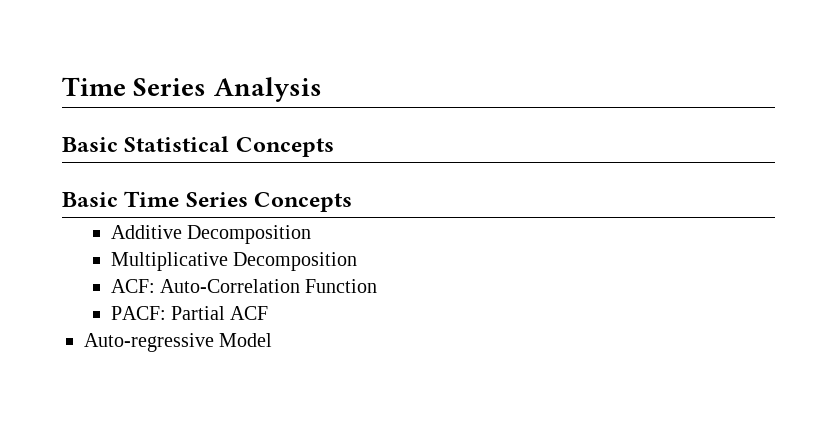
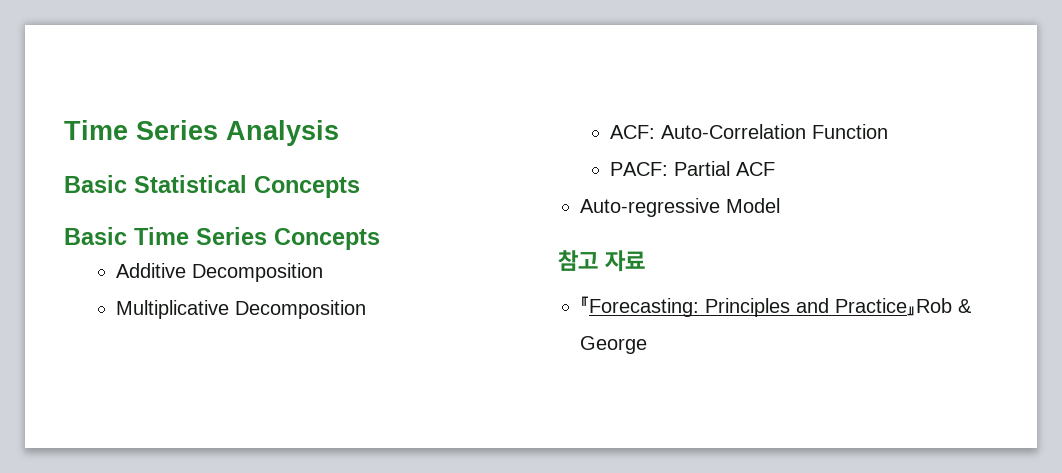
+ 참고 자료
+ 『Forecasting: Principles and Practice』Rob & George

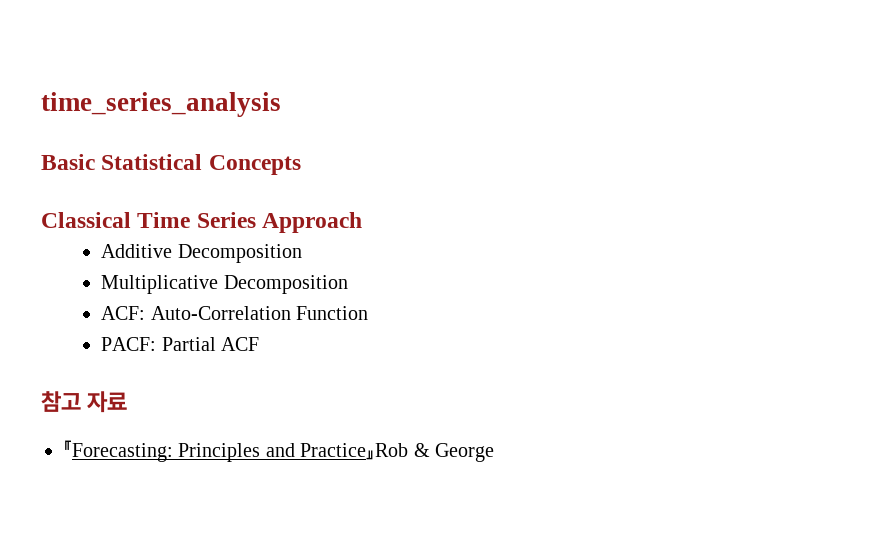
- Time Series Analysis
+ time_series_analysis
- Basic Time Series Concepts
+ Classical Time Series Approach
- Auto-regressive Model

